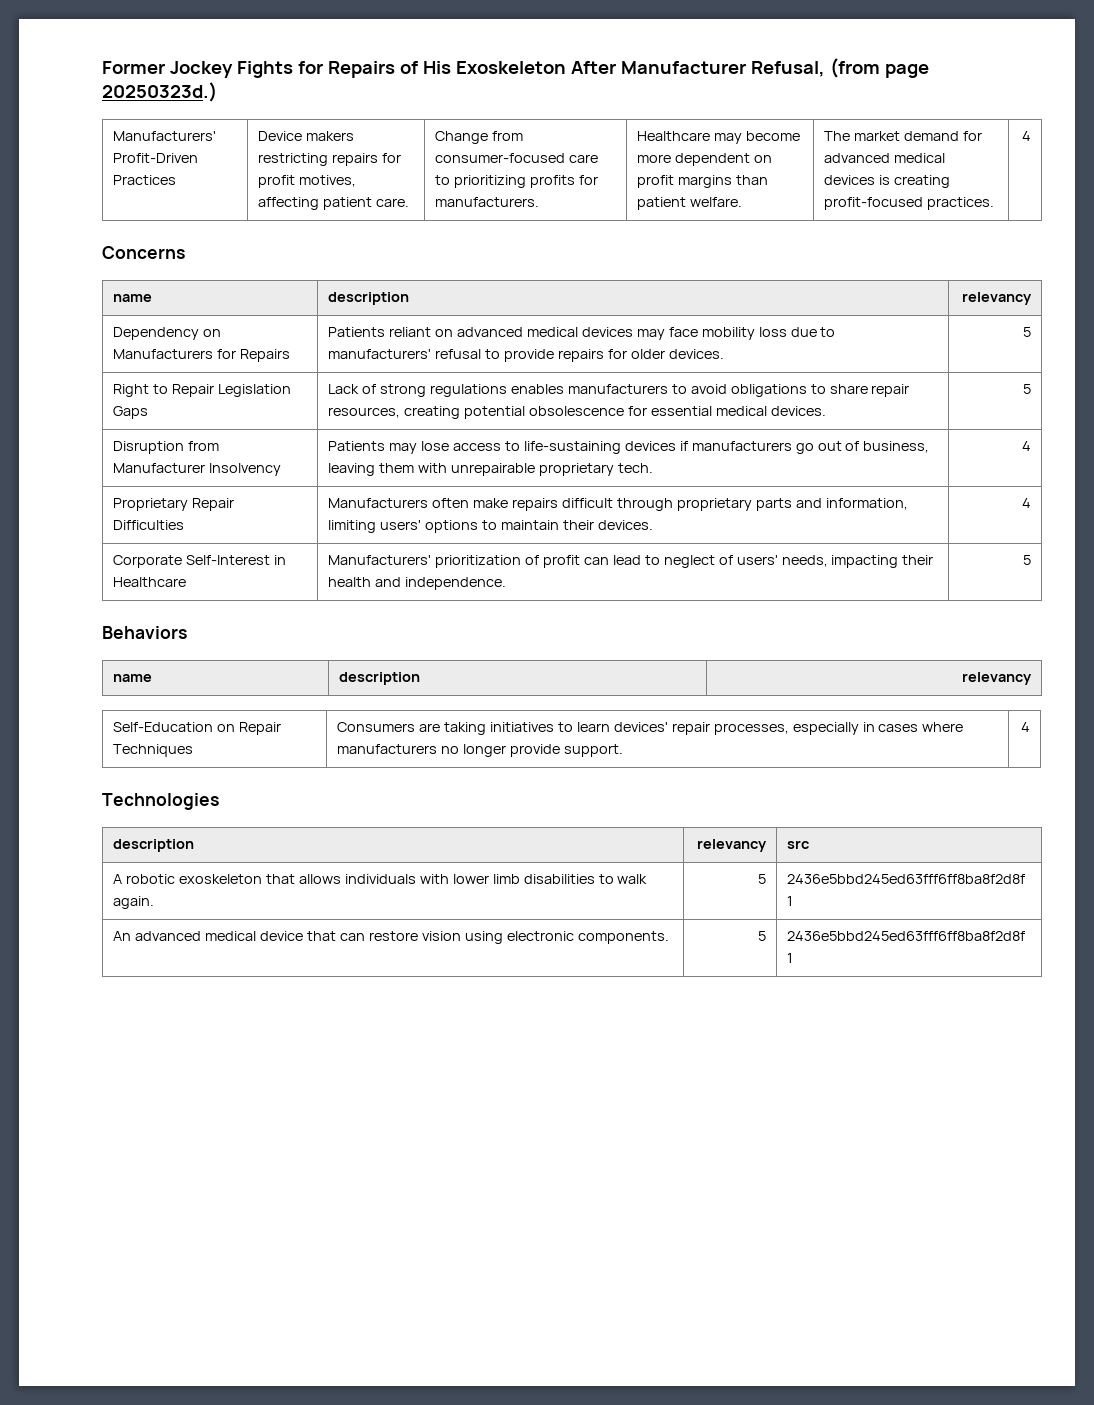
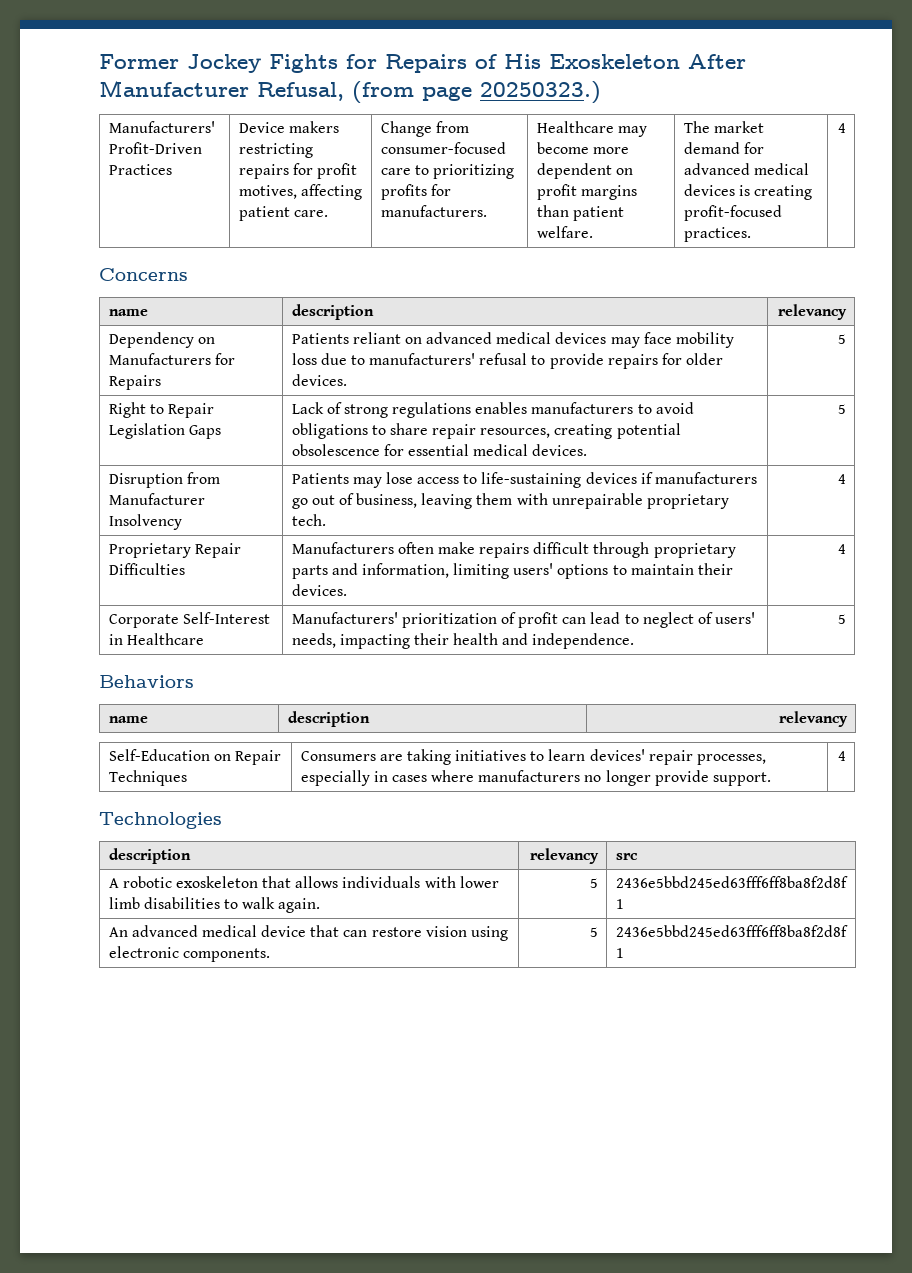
- Former Jockey Fights for Repairs of His Exoskeleton After Manufacturer Refusal, (from page 20250323d.)
+ Former Jockey Fights for Repairs of His Exoskeleton After Manufacturer Refusal, (from page 20250323.)

